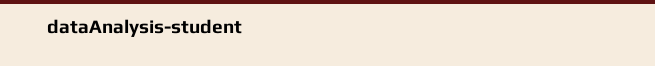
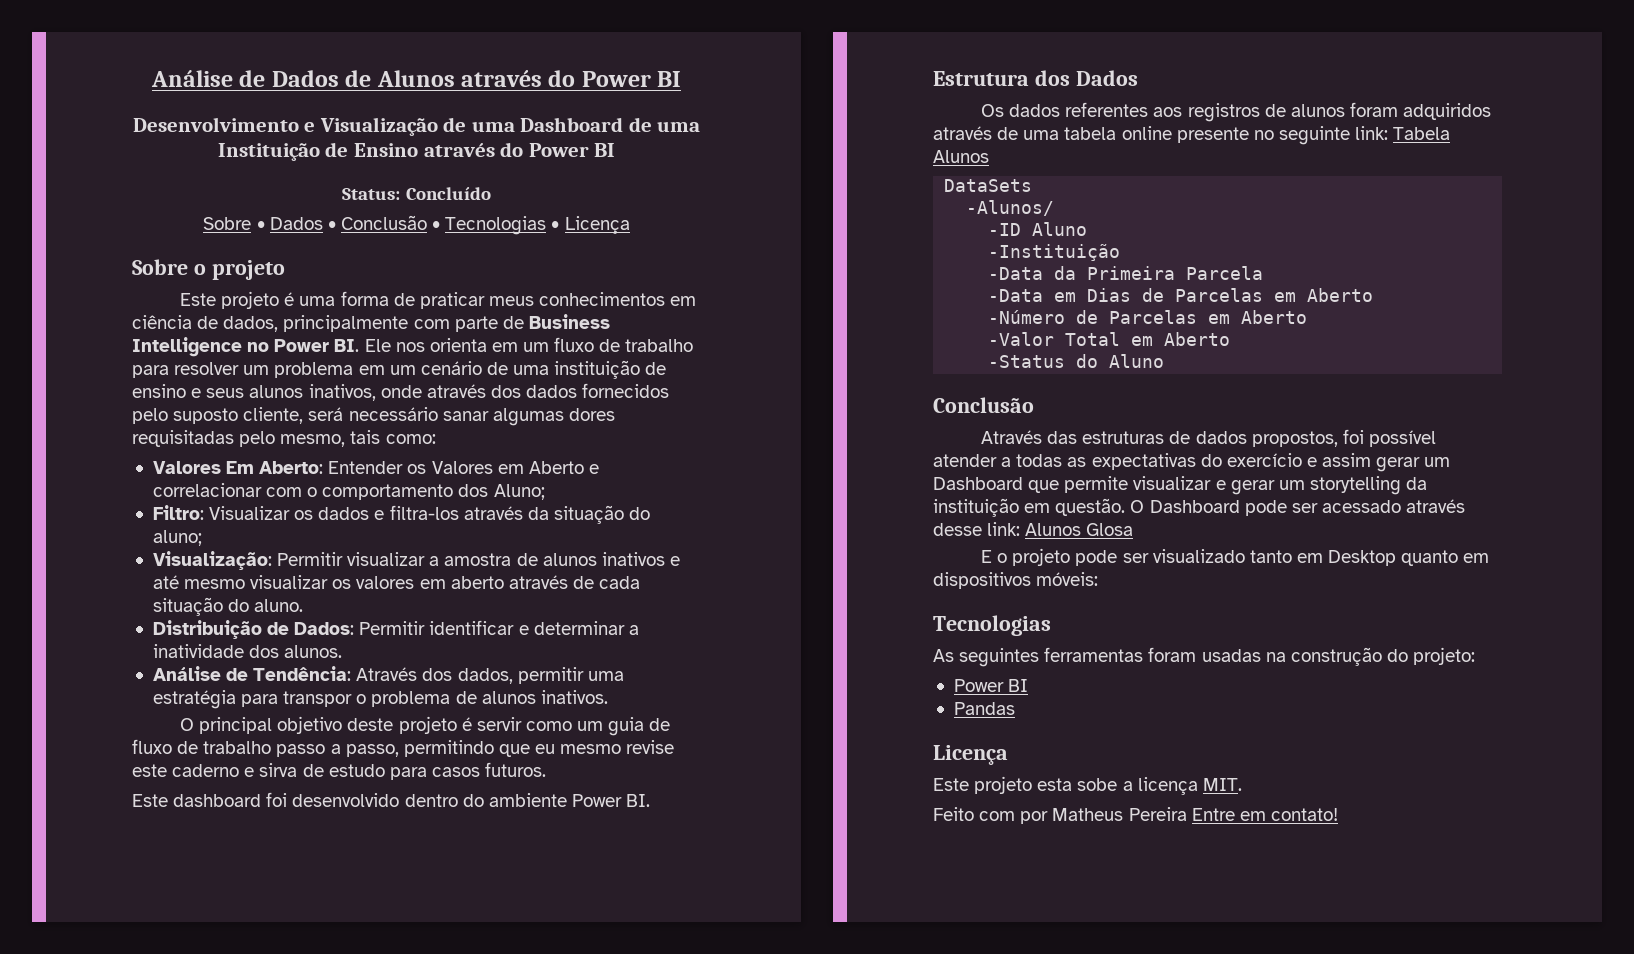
- dataAnalysis-student
+ Análise de Dados de Alunos através do Power BI
+ Desenvolvimento e Visualização de uma Dashboard de uma Instituição de Ensino através do Power BI
+ Status: Concluído
+ Sobre • Dados • Conclusão • Tecnologias • Licença
+ Sobre o projeto
+ Este projeto é uma forma de praticar meus conhecimentos em ciência de dados, principalmente com parte de Business Intelligence no Power BI. Ele nos orienta em um fluxo de trabalho para resolver um problema em um cenário de uma instituição de ensino e seus alunos inativos, onde através dos dados fornecidos pelo suposto cliente, será necessário sanar algumas dores requisitadas pelo mesmo, tais como:
+ Valores Em Aberto: Entender os Valores em Aberto e correlacionar com o comportamento dos Aluno;
+ Filtro: Visualizar os dados e filtra-los através da situação do aluno;
+ Visualização: Permitir visualizar a amostra de alunos inativos e até mesmo visualizar os valores em aberto através de cada situação do aluno.
+ Distribuição de Dados: Permitir identificar e determinar a inatividade dos alunos.
+ Análise de Tendência: Através dos dados, permitir uma estratégia para transpor o problema de alunos inativos.
+ O principal objetivo deste projeto é servir como um guia de fluxo de trabalho passo a passo, permitindo que eu mesmo revise este caderno e sirva de estudo para casos futuros.
+ Este dashboard foi desenvolvido dentro do ambiente Power BI.
+ Estrutura dos Dados
+ Os dados referentes aos registros de alunos foram adquiridos através de uma tabela online presente no seguinte link: Tabela Alunos
+ DataSets
+ -Alunos/
+ -ID Aluno
+ -Instituição
+ -Data da Primeira Parcela
+ -Data em Dias de Parcelas em Aberto
+ -Número de Parcelas em Aberto
+ -Valor Total em Aberto
+ -Status do Aluno
+ Conclusão
+ Através das estruturas de dados propostos, foi possível atender a todas as expectativas do exercício e assim gerar um Dashboard que permite visualizar e gerar um storytelling da instituição em questão. O Dashboard pode ser acessado através desse link: Alunos Glosa
+ E o projeto pode ser visualizado tanto em Desktop quanto em dispositivos móveis:
+ Tecnologias
+ As seguintes ferramentas foram usadas na construção do projeto:
+ Power BI
+ Pandas
+ Licença
+ Este projeto esta sobe a licença MIT.
+ Feito com por Matheus Pereira Entre em contato!

